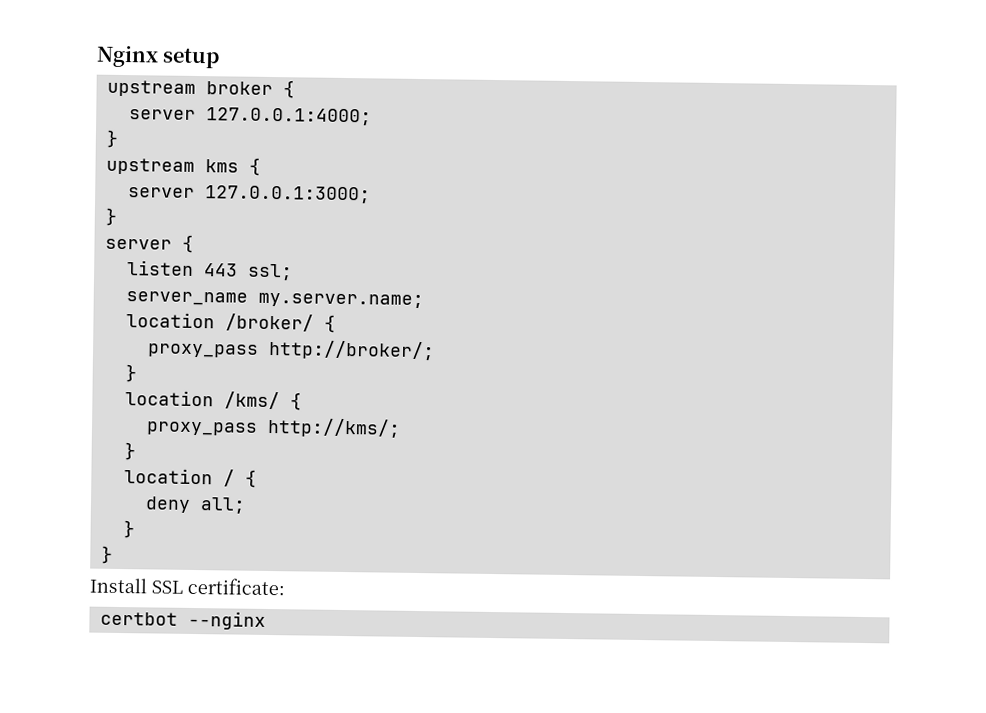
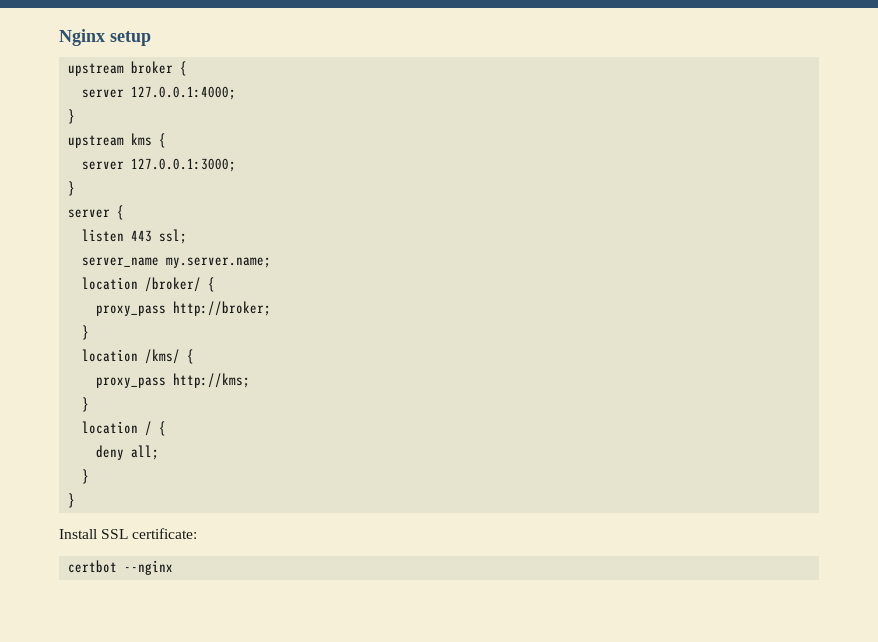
- proxy_pass http://broker/;
+ proxy_pass http://broker;
- proxy_pass http://kms/;
+ proxy_pass http://kms;

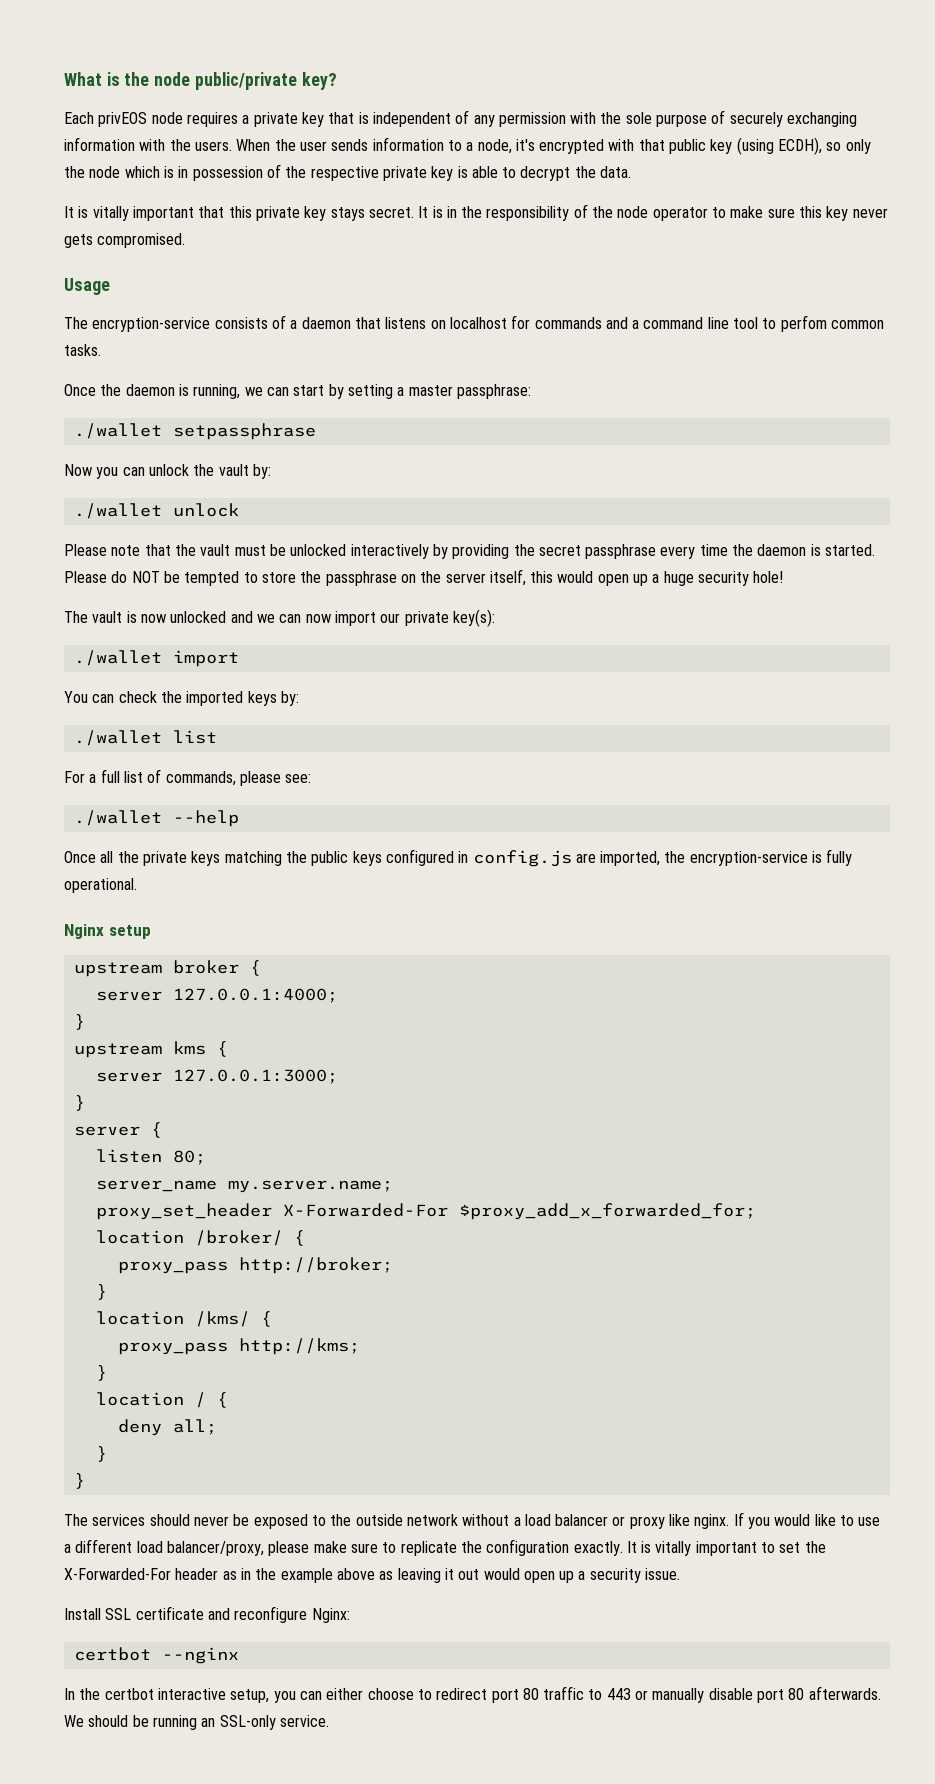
+ What is the node public/private key?
+ Each privEOS node requires a private key that is independent of any permission with the sole purpose of securely exchanging information with the users. When the user sends information to a node, it's encrypted with that public key (using ECDH), so only the node which is in possession of the respective private key is able to decrypt the data.
+ It is vitally important that this private key stays secret. It is in the responsibility of the node operator to make sure this key never gets compromised.
+ Usage
+ The encryption-service consists of a daemon that listens on localhost for commands and a command line tool to perfom common tasks.
+ Once the daemon is running, we can start by setting a master passphrase:
+ ./wallet setpassphrase
+ Now you can unlock the vault by:
+ ./wallet unlock
+ Please note that the vault must be unlocked interactively by providing the secret passphrase every time the daemon is started. Please do NOT be tempted to store the passphrase on the server itself, this would open up a huge security hole!
+ The vault is now unlocked and we can now import our private key(s):
+ ./wallet import
+ You can check the imported keys by:
+ ./wallet list
+ For a full list of commands, please see:
+ ./wallet --help
+ Once all the private keys matching the public keys configured in config.js are imported, the encryption-service is fully operational.
- listen 443 ssl;
+ listen 80;
+ proxy_set_header X-Forwarded-For $proxy_add_x_forwarded_for;
- Install SSL certificate:
+ The services should never be exposed to the outside network without a load balancer or proxy like nginx. If you would like to use a different load balancer/proxy, please make sure to replicate the configuration exactly. It is vitally important to set the X-Forwarded-For header as in the example above as leaving it out would open up a security issue.
+ Install SSL certificate and reconfigure Nginx:
  certbot --nginx
+ In the certbot interactive setup, you can either choose to redirect port 80 traffic to 443 or manually disable port 80 afterwards. We should be running an SSL-only service.

